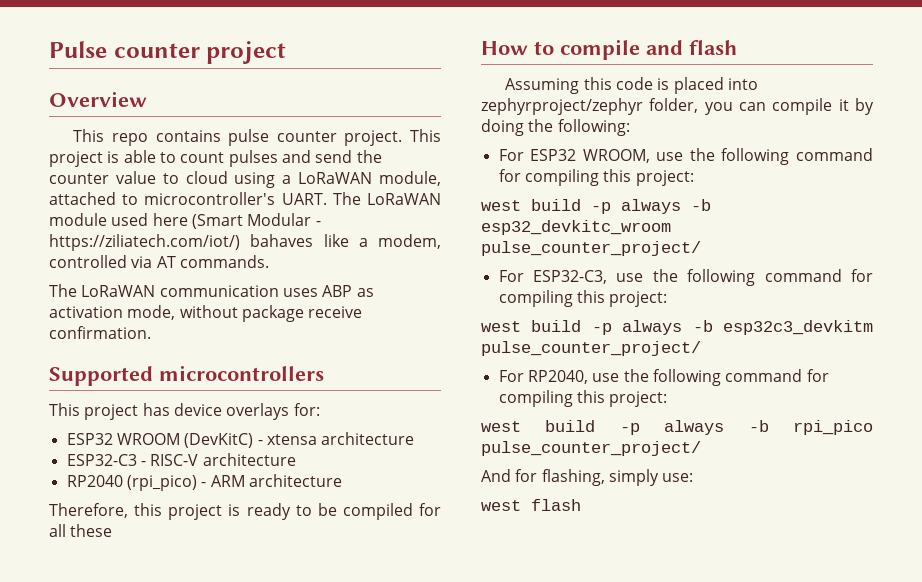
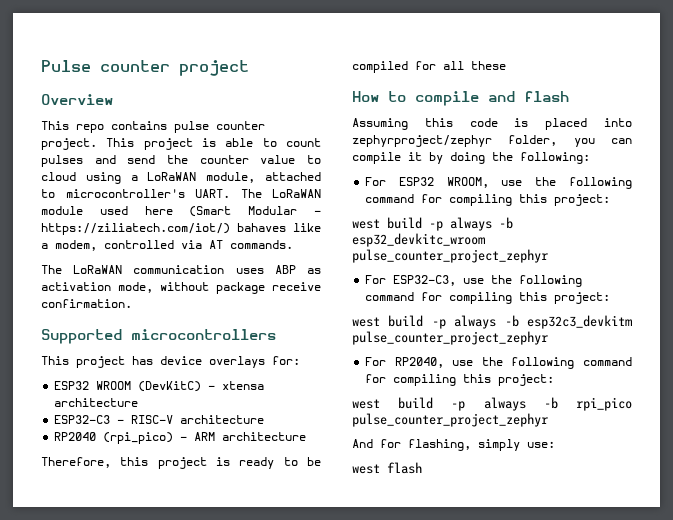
- west build -p always -b esp32_devkitc_wroom pulse_counter_project/
+ west build -p always -b esp32_devkitc_wroom pulse_counter_project_zephyr
- west build -p always -b esp32c3_devkitm pulse_counter_project/
+ west build -p always -b esp32c3_devkitm pulse_counter_project_zephyr
- west build -p always -b rpi_pico pulse_counter_project/
+ west build -p always -b rpi_pico pulse_counter_project_zephyr

